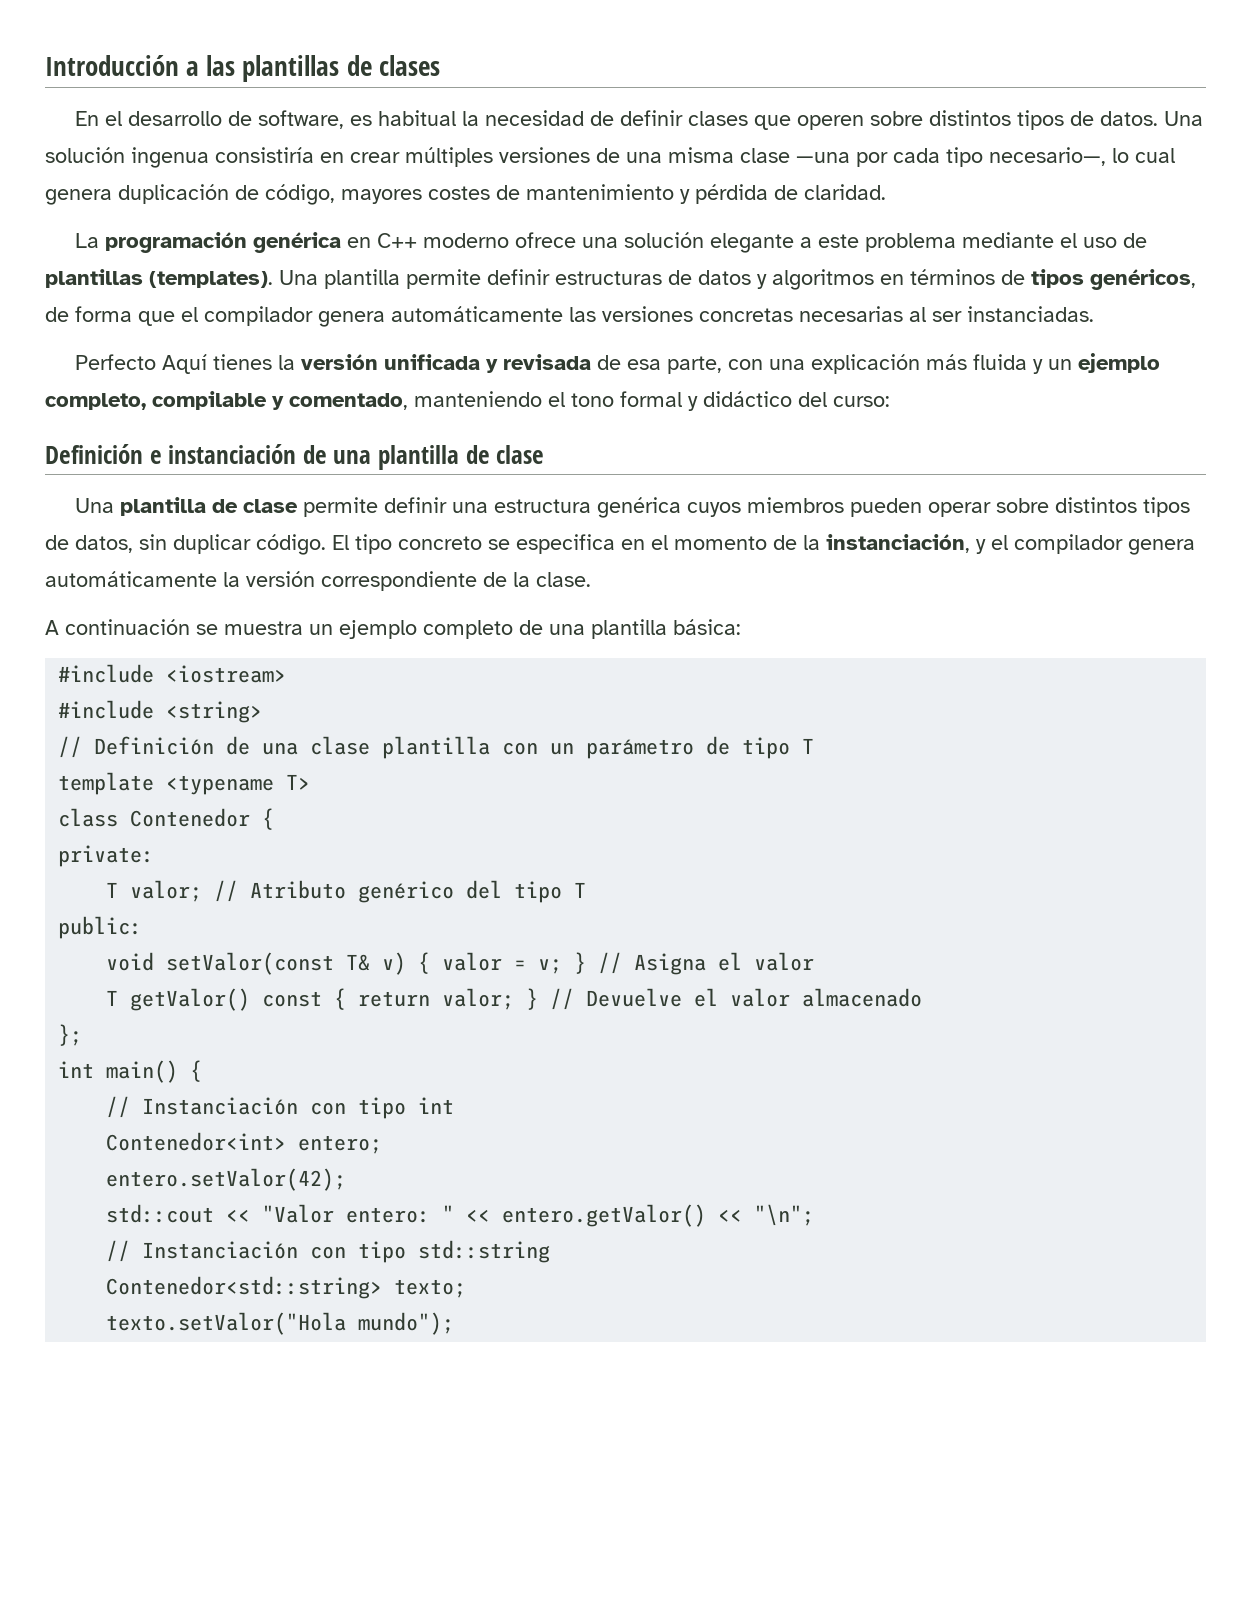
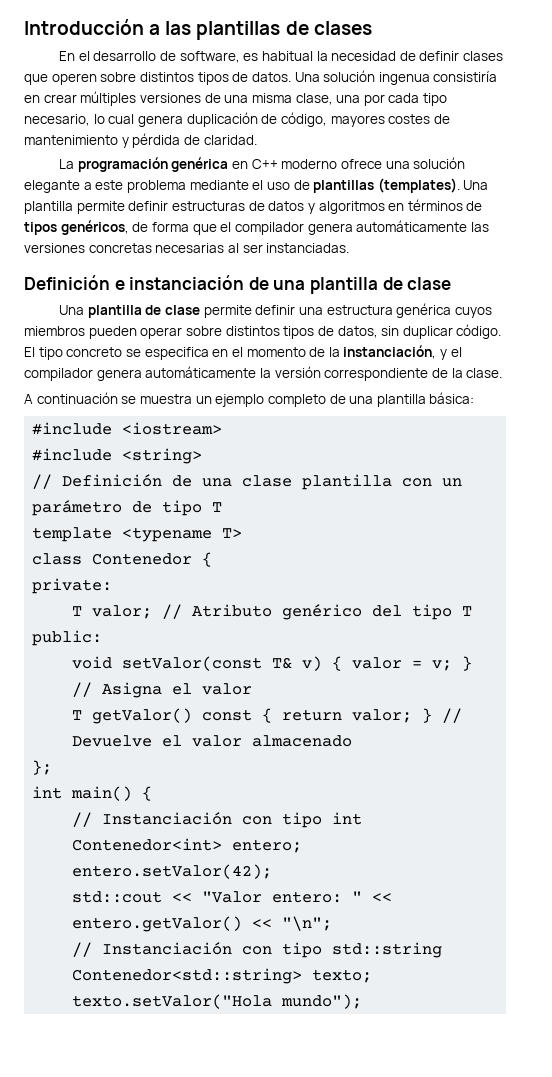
- Una solución ingenua consistiría en crear múltiples versiones de una misma clase —una por cada tipo necesario—, lo cual genera duplicación de código, mayores costes de mantenimiento y pérdida de claridad.
+ Una solución ingenua consistiría en crear múltiples versiones de una misma clase, una por cada tipo necesario, lo cual genera duplicación de código, mayores costes de mantenimiento y pérdida de claridad.
- Perfecto Aquí tienes la versión unificada y revisada de esa parte, con una explicación más fluida y un ejemplo completo, compilable y comentado, manteniendo el tono formal y didáctico del curso:

